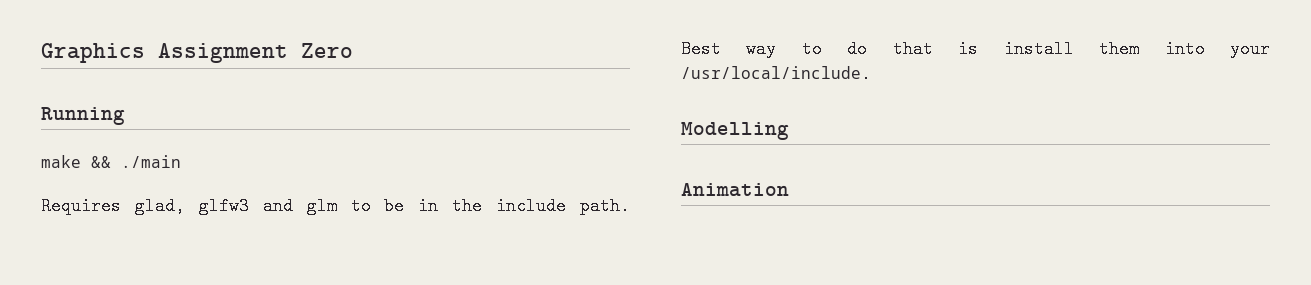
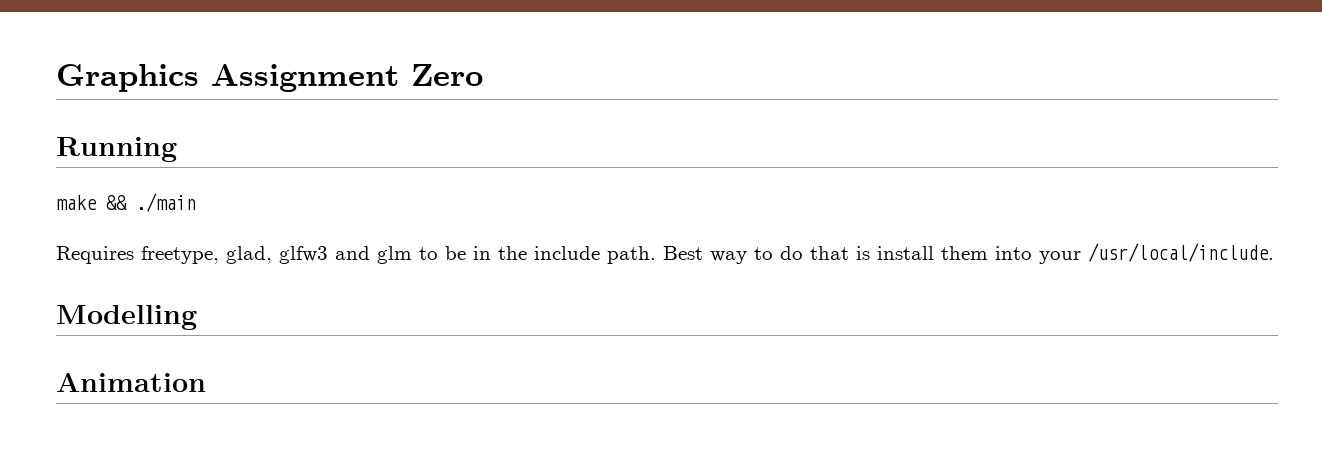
- Requires glad, glfw3 and glm to be in the include path.
+ Requires freetype, glad, glfw3 and glm to be in the include path.

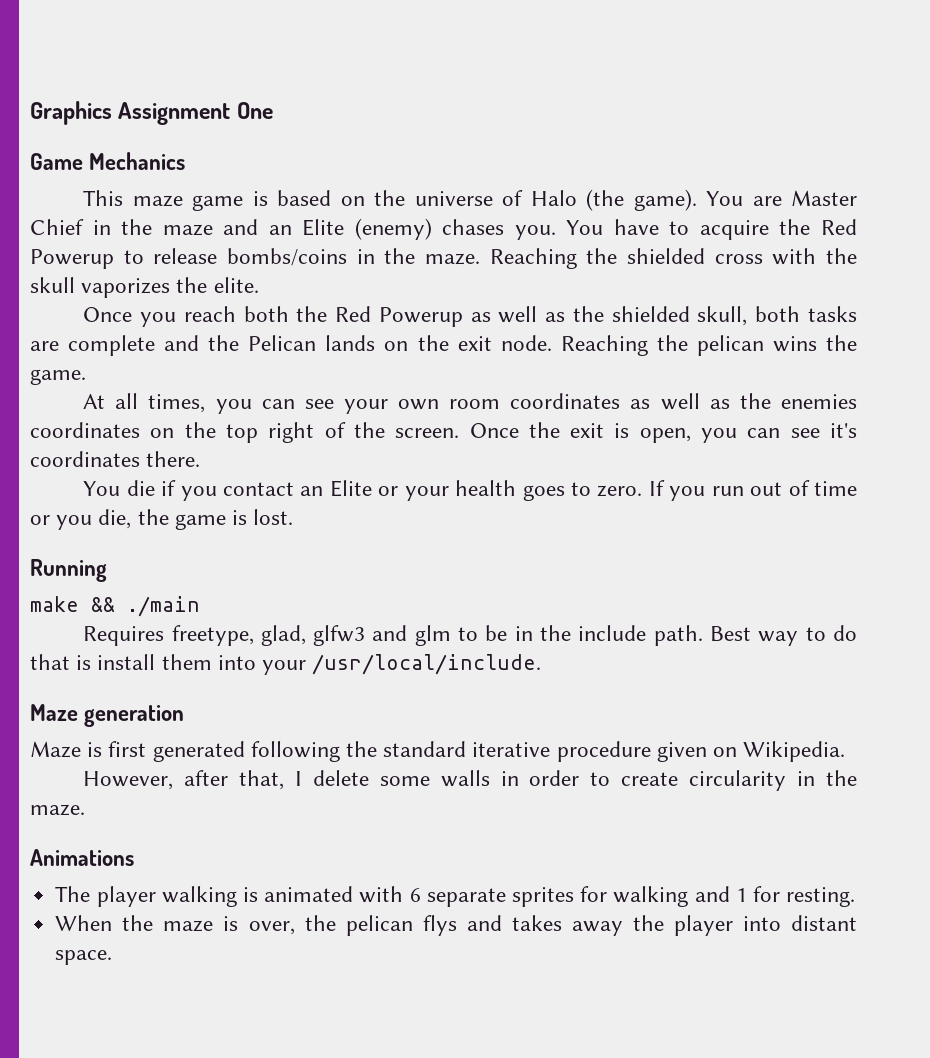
- Graphics Assignment Zero
+ Graphics Assignment One
+ Game Mechanics
+ This maze game is based on the universe of Halo (the game). You are Master Chief in the maze and an Elite (enemy) chases you. You have to acquire the Red Powerup to release bombs/coins in the maze. Reaching the shielded cross with the skull vaporizes the elite.
+ Once you reach both the Red Powerup as well as the shielded skull, both tasks are complete and the Pelican lands on the exit node. Reaching the pelican wins the game.
+ At all times, you can see your own room coordinates as well as the enemies coordinates on the top right of the screen. Once the exit is open, you can see it's coordinates there.
+ You die if you contact an Elite or your health goes to zero. If you run out of time or you die, the game is lost.
- Modelling
- Animation
+ Maze generation
+ Maze is first generated following the standard iterative procedure given on Wikipedia.
+ However, after that, I delete some walls in order to create circularity in the maze.
+ Animations
+ The player walking is animated with 6 separate sprites for walking and 1 for resting.
+ When the maze is over, the pelican flys and takes away the player into distant space.

